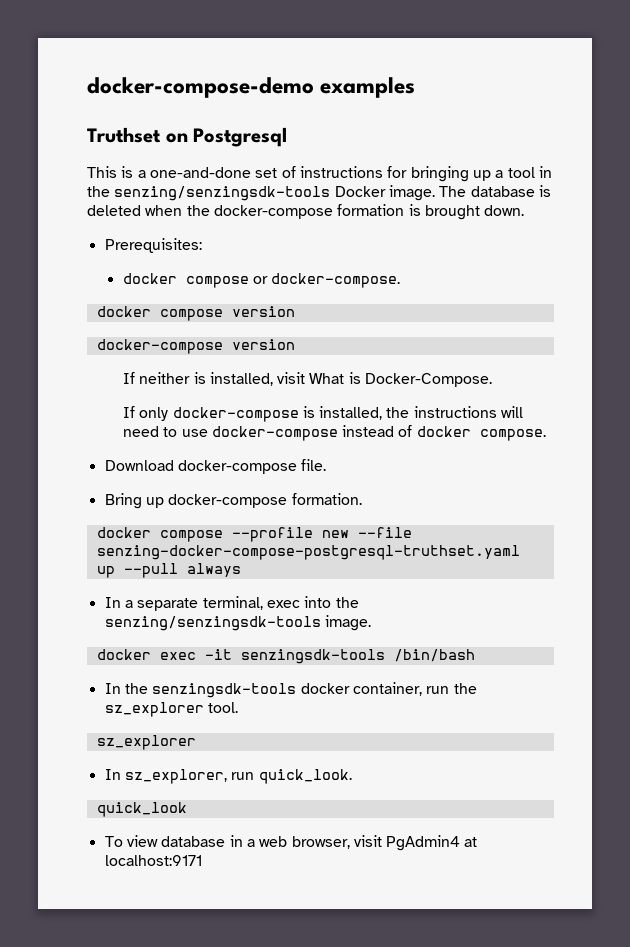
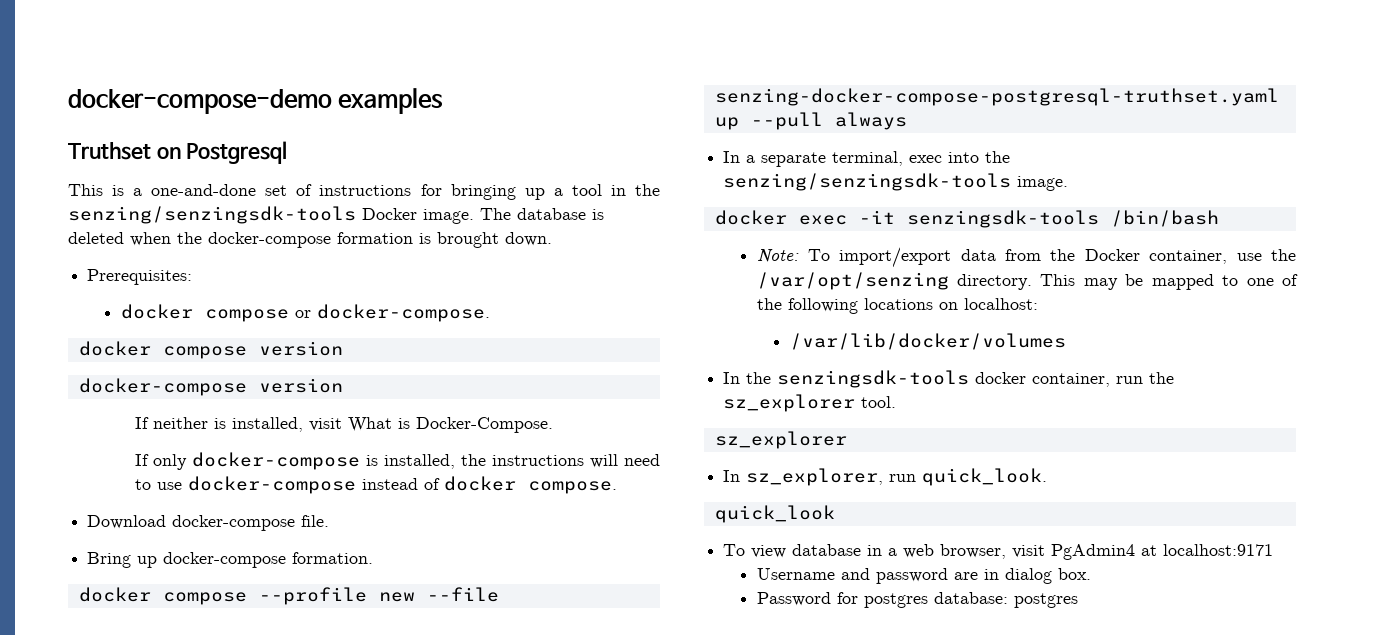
+ Note: To import/export data from the Docker container, use the /var/opt/senzing directory. This may be mapped to one of the following locations on localhost:
+ /var/lib/docker/volumes
+ Username and password are in dialog box.
+ Password for postgres database: postgres

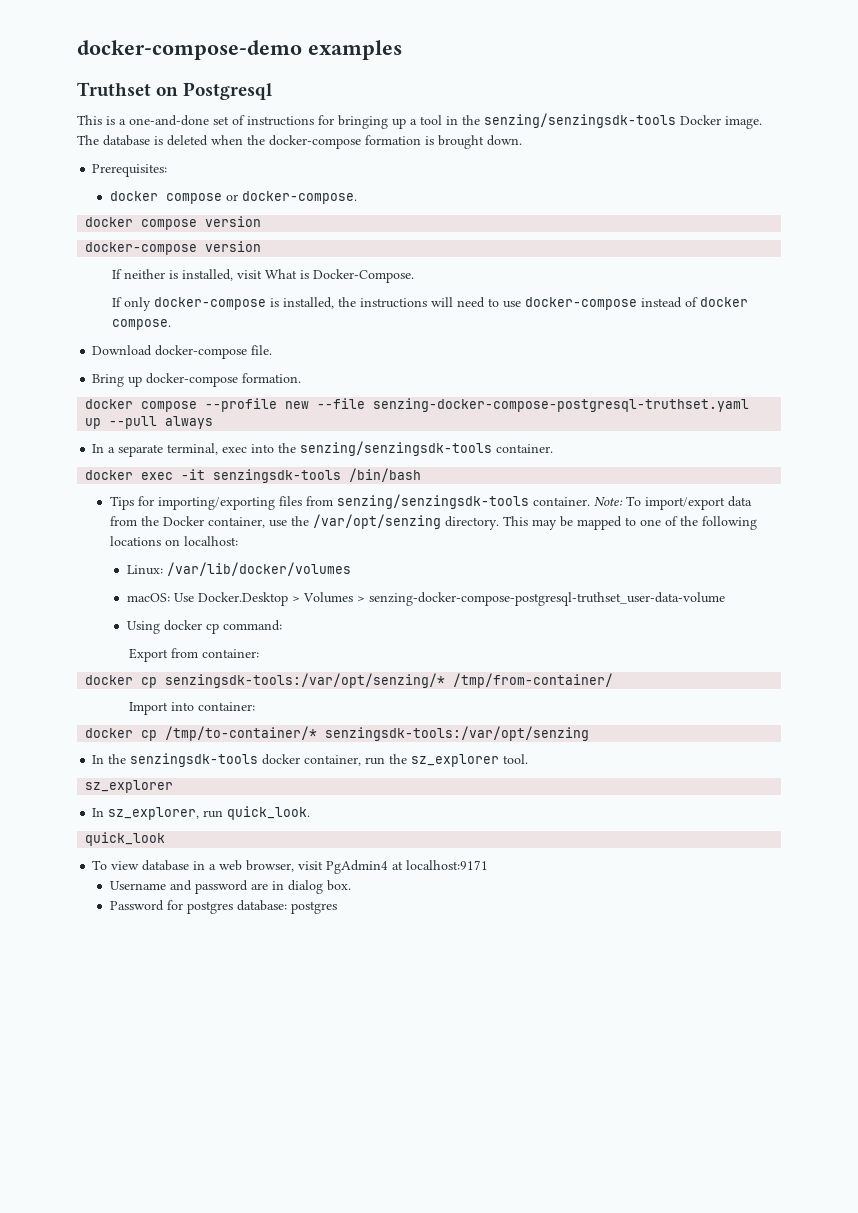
- In a separate terminal, exec into the senzing/senzingsdk-tools image.
+ In a separate terminal, exec into the senzing/senzingsdk-tools container.
+ Tips for importing/exporting files from senzing/senzingsdk-tools container.
- /var/lib/docker/volumes
+ Linux: /var/lib/docker/volumes
+ macOS: Use Docker.Desktop > Volumes > senzing-docker-compose-postgresql-truthset_user-data-volume
+ Using docker cp command:
+ Export from container:
+ docker cp senzingsdk-tools:/var/opt/senzing/* /tmp/from-container/
+ Import into container:
+ docker cp /tmp/to-container/* senzingsdk-tools:/var/opt/senzing

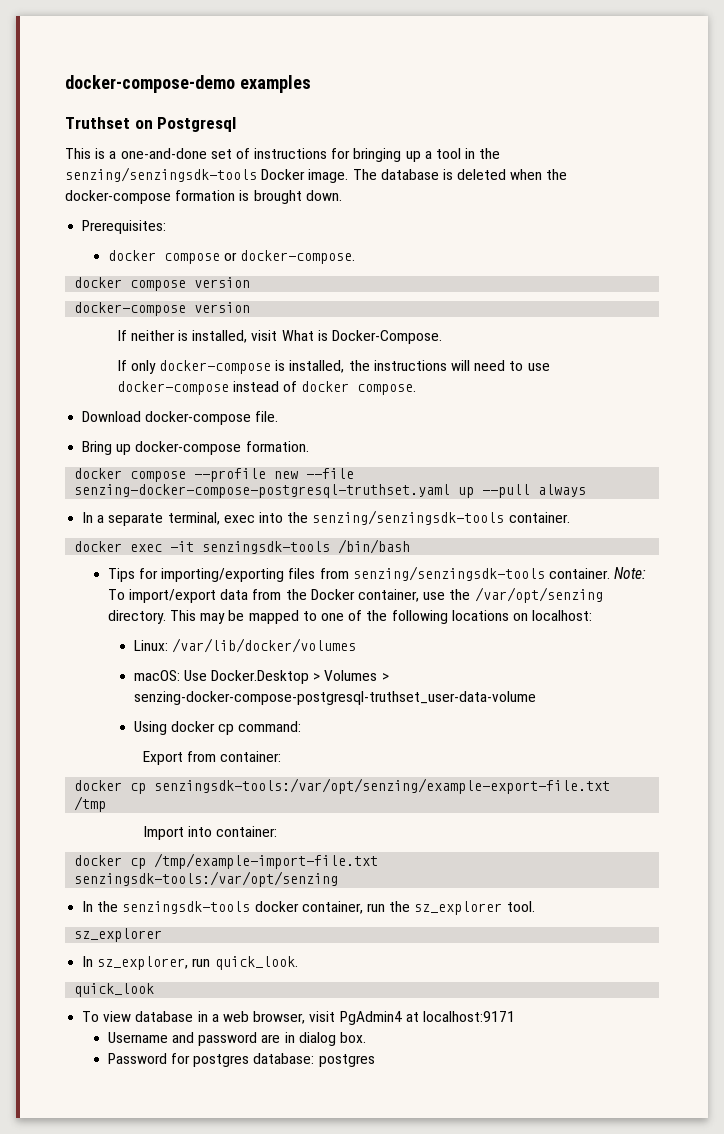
- docker cp senzingsdk-tools:/var/opt/senzing/* /tmp/from-container/
+ docker cp senzingsdk-tools:/var/opt/senzing/example-export-file.txt /tmp
- docker cp /tmp/to-container/* senzingsdk-tools:/var/opt/senzing
+ docker cp /tmp/example-import-file.txt senzingsdk-tools:/var/opt/senzing

